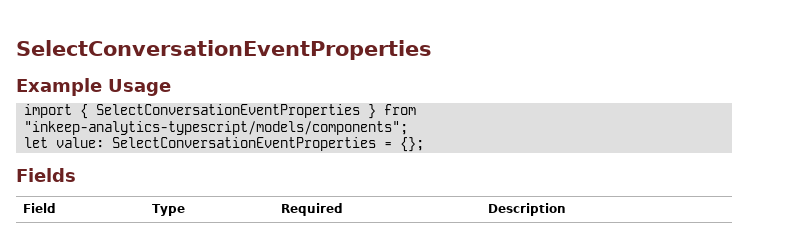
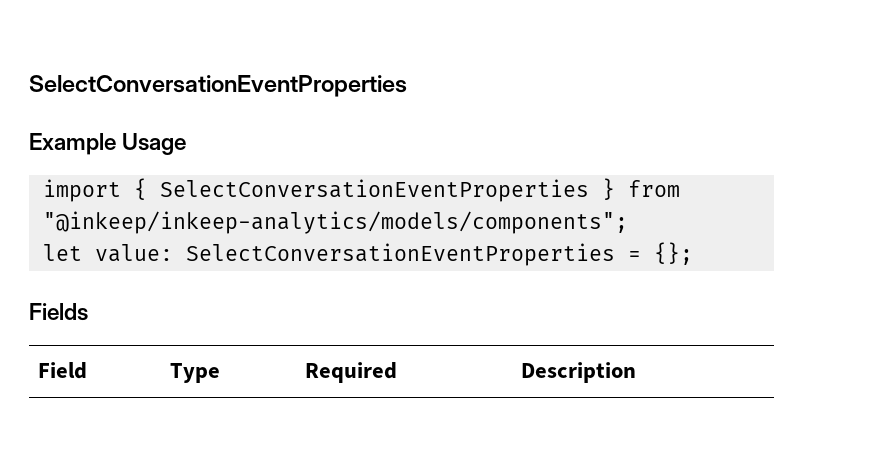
- import { SelectConversationEventProperties } from "inkeep-analytics-typescript/models/components";
+ import { SelectConversationEventProperties } from "@inkeep/inkeep-analytics/models/components";

